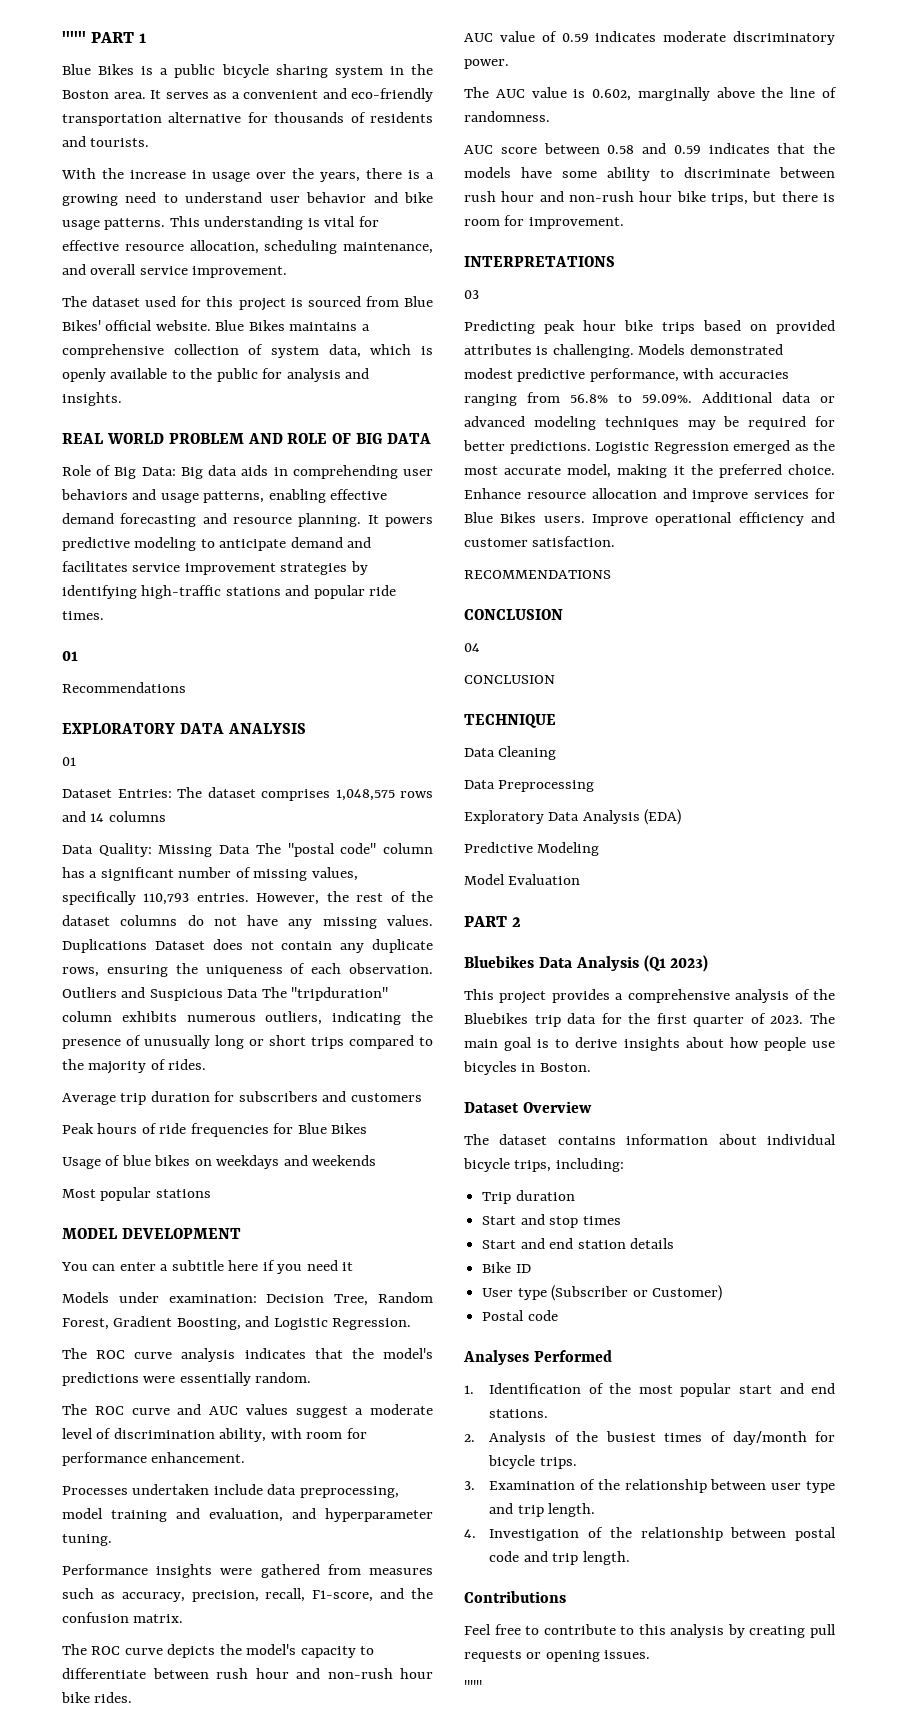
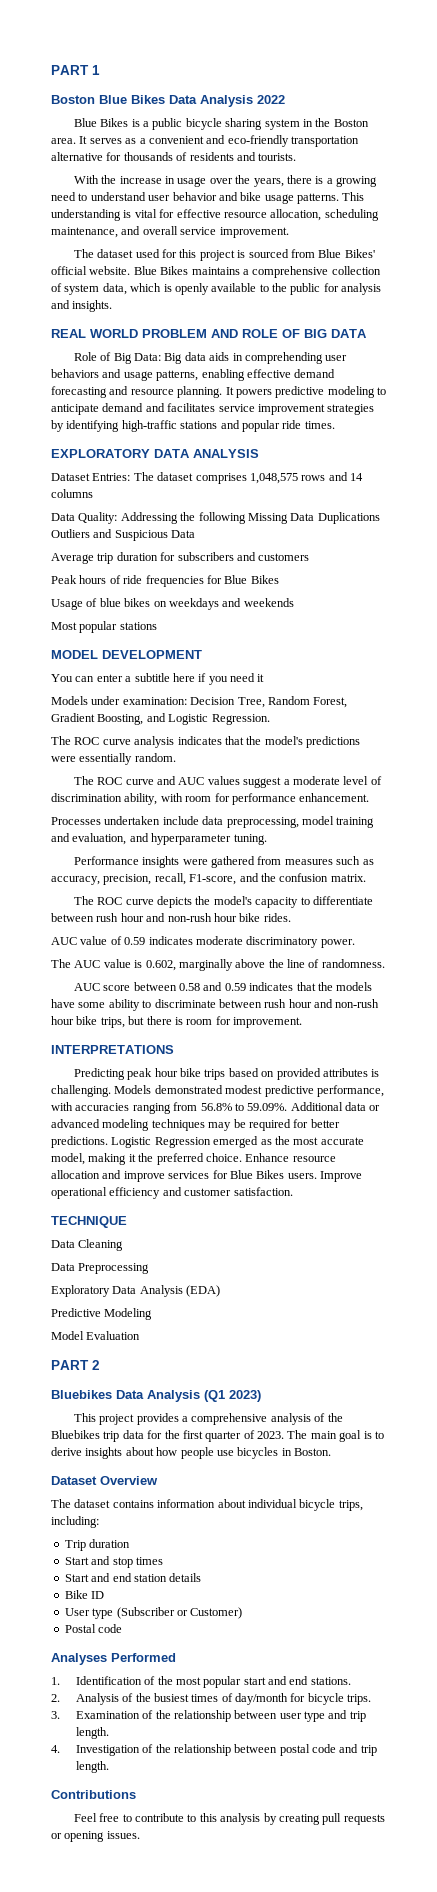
- """ PART 1
+ PART 1
+ Boston Blue Bikes Data Analysis 2022
  It powers predictive modeling to anticipate demand and facilitates service improvement strategies by identifying high-traffic stations and popular ride times.
- 01
- Recommendations
  EXPLORATORY DATA ANALYSIS
- 01
- Data Quality: Missing Data The "postal code" column has a significant number of missing values, specifically 110,793 entries. However, the rest of the dataset columns do not have any missing values. Duplications Dataset does not contain any duplicate rows, ensuring the uniqueness of each observation. Outliers and Suspicious Data The "tripduration" column exhibits numerous outliers, indicating the presence of unusually long or short trips compared to the majority of rides.
+ Data Quality: Addressing the following Missing Data Duplications Outliers and Suspicious Data
- 03
- RECOMMENDATIONS
- CONCLUSION
- 04
- CONCLUSION
  Feel free to contribute to this analysis by creating pull requests or opening issues.
- """

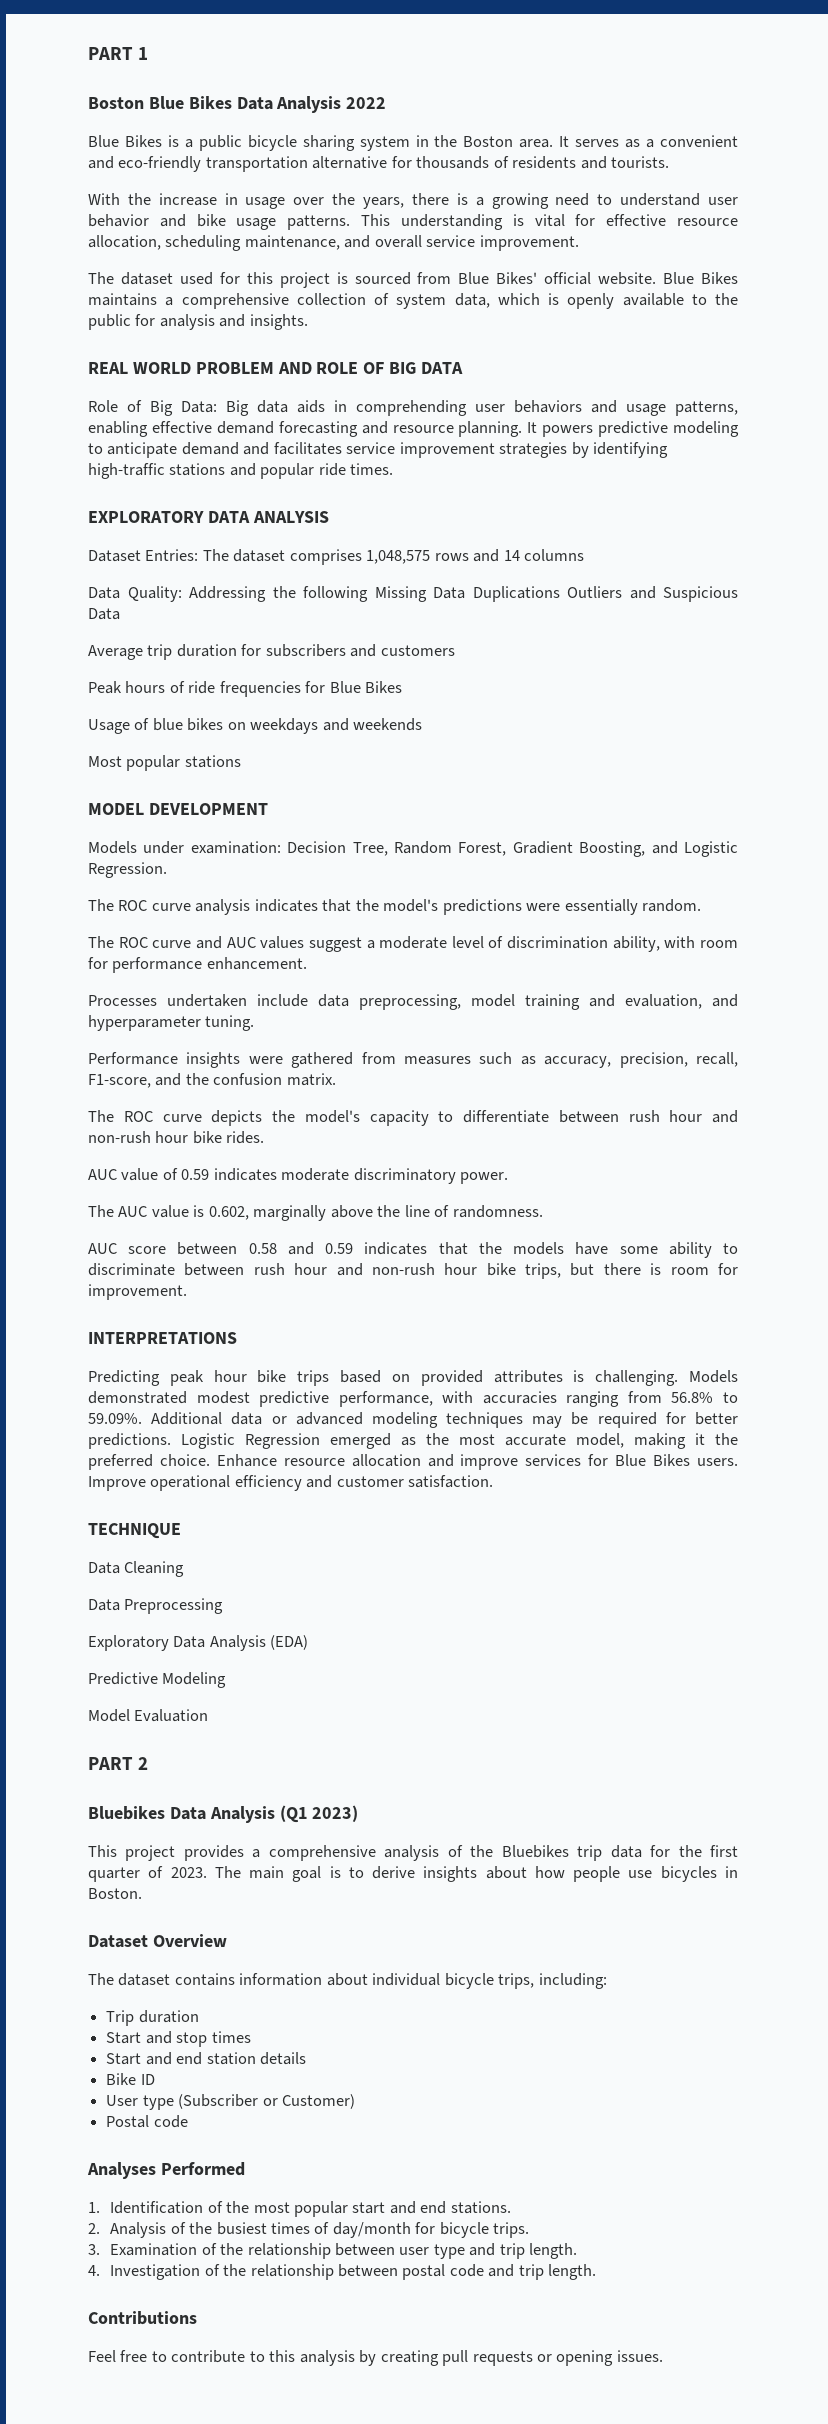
- You can enter a subtitle here if you need it

